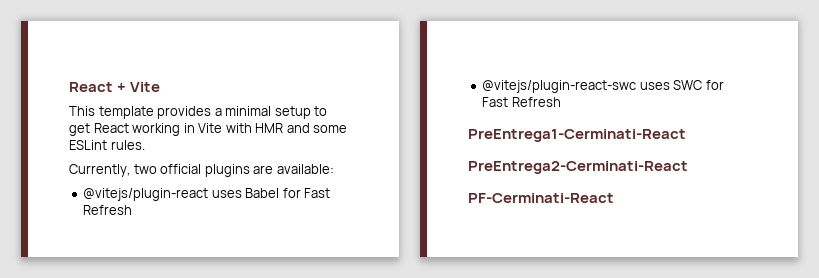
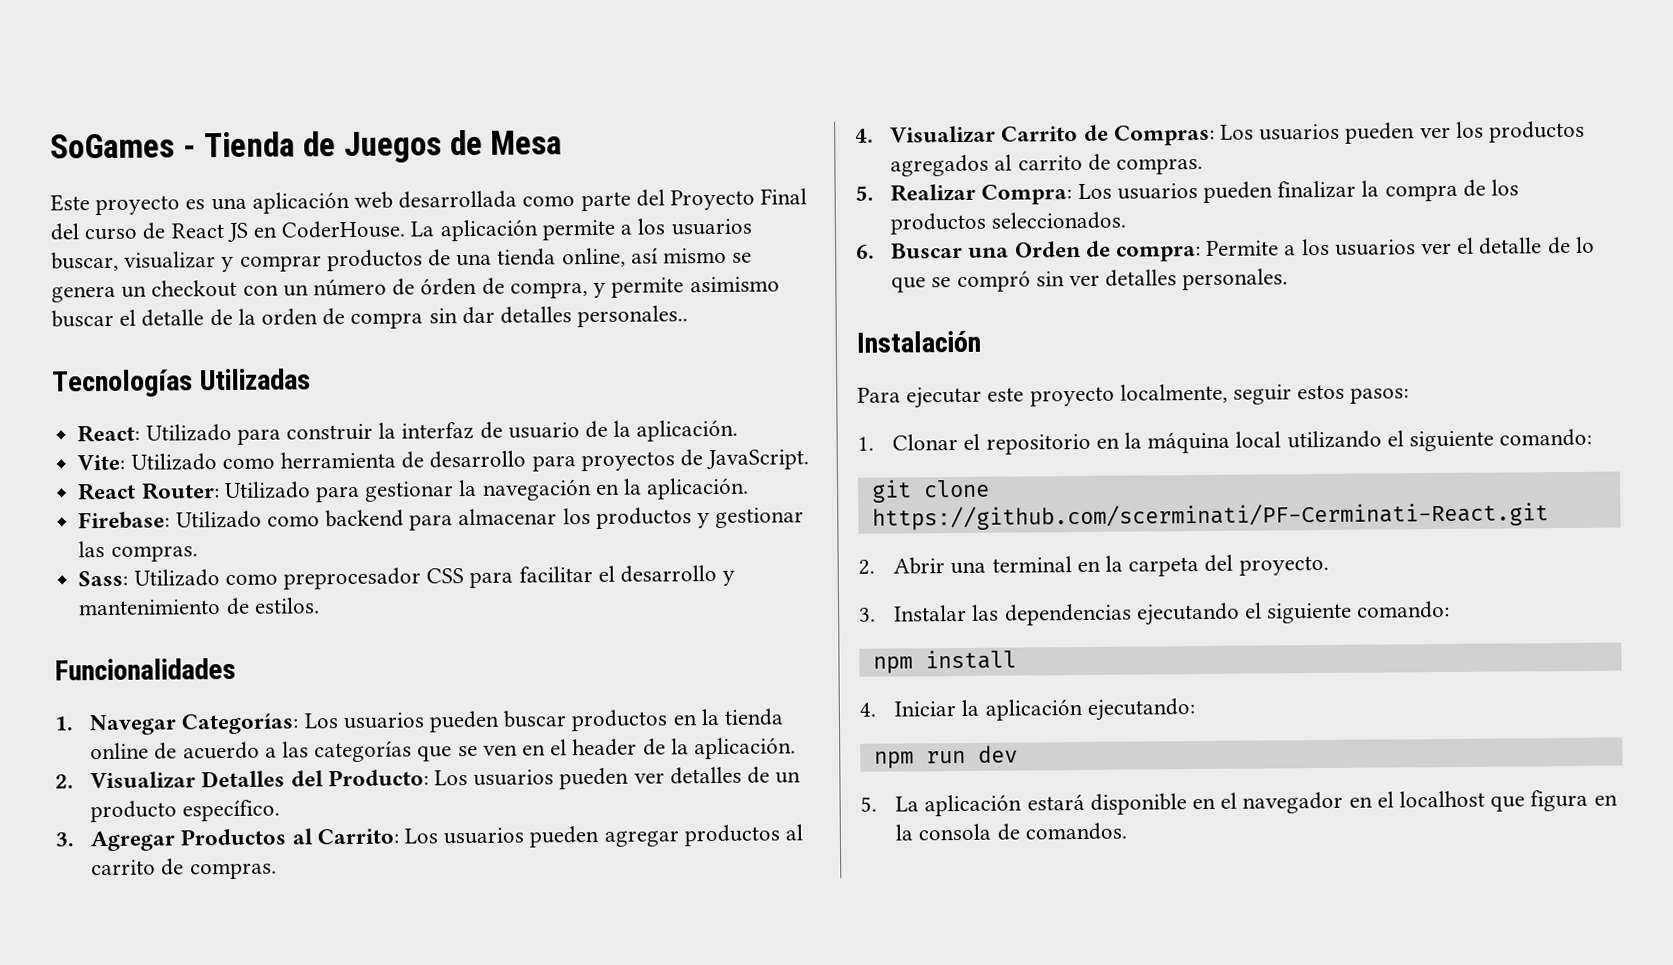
- React + Vite
- This template provides a minimal setup to get React working in Vite with HMR and some ESLint rules.
- Currently, two official plugins are available:
- @vitejs/plugin-react uses Babel for Fast Refresh
- @vitejs/plugin-react-swc uses SWC for Fast Refresh
- PreEntrega1-Cerminati-React
- PreEntrega2-Cerminati-React
- PF-Cerminati-React
+ SoGames - Tienda de Juegos de Mesa
+ Este proyecto es una aplicación web desarrollada como parte del Proyecto Final del curso de React JS en CoderHouse. La aplicación permite a los usuarios buscar, visualizar y comprar productos de una tienda online, así mismo se genera un checkout con un número de órden de compra, y permite asimismo buscar el detalle de la orden de compra sin dar detalles personales..
+ Tecnologías Utilizadas
+ React: Utilizado para construir la interfaz de usuario de la aplicación.
+ Vite: Utilizado como herramienta de desarrollo para proyectos de JavaScript.
+ React Router: Utilizado para gestionar la navegación en la aplicación.
+ Firebase: Utilizado como backend para almacenar los productos y gestionar las compras.
+ Sass: Utilizado como preprocesador CSS para facilitar el desarrollo y mantenimiento de estilos.
+ Funcionalidades
+ 1. Navegar Categorías: Los usuarios pueden buscar productos en la tienda online de acuerdo a las categorías que se ven en el header de la aplicación.
+ 2. Visualizar Detalles del Producto: Los usuarios pueden ver detalles de un producto específico.
+ 3. Agregar Productos al Carrito: Los usuarios pueden agregar productos al carrito de compras.
+ 4. Visualizar Carrito de Compras: Los usuarios pueden ver los productos agregados al carrito de compras.
+ 5. Realizar Compra: Los usuarios pueden finalizar la compra de los productos seleccionados.
+ 6. Buscar una Orden de compra: Permite a los usuarios ver el detalle de lo que se compró sin ver detalles personales.
+ Instalación
+ Para ejecutar este proyecto localmente, seguir estos pasos:
+ 1. Clonar el repositorio en la máquina local utilizando el siguiente comando:
+ git clone https://github.com/scerminati/PF-Cerminati-React.git
+ 2. Abrir una terminal en la carpeta del proyecto.
+ 3. Instalar las dependencias ejecutando el siguiente comando:
+ npm install
+ 4. Iniciar la aplicación ejecutando:
+ npm run dev
+ 5. La aplicación estará disponible en el navegador en el localhost que figura en la consola de comandos.

